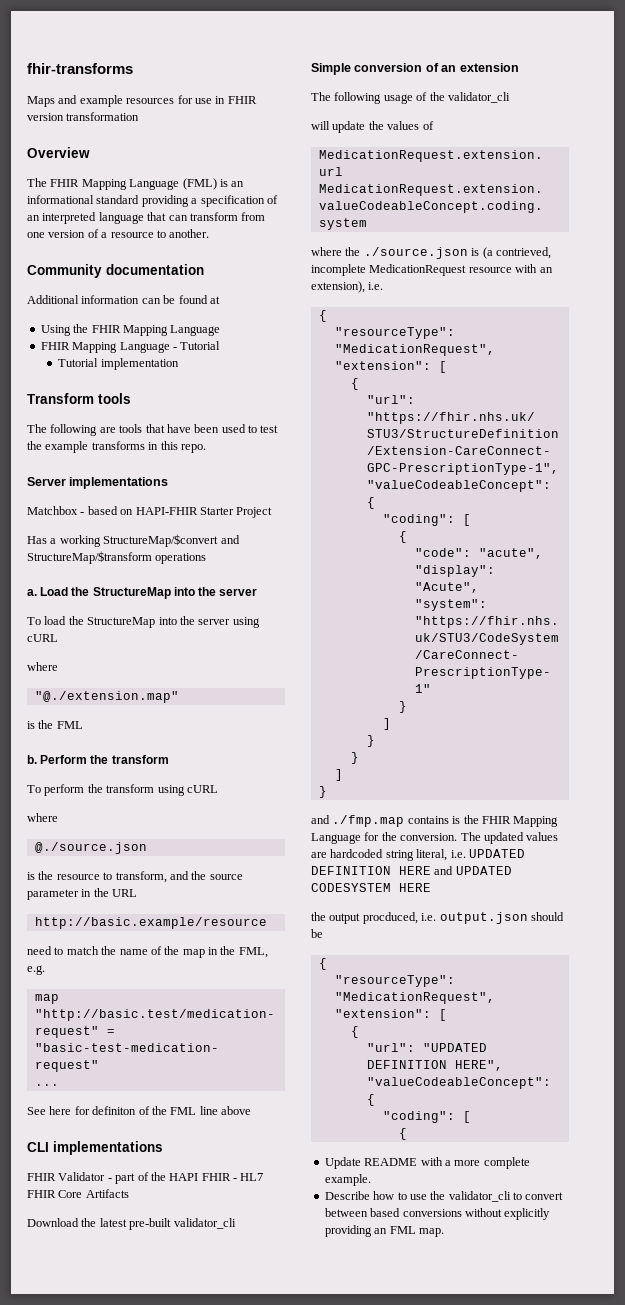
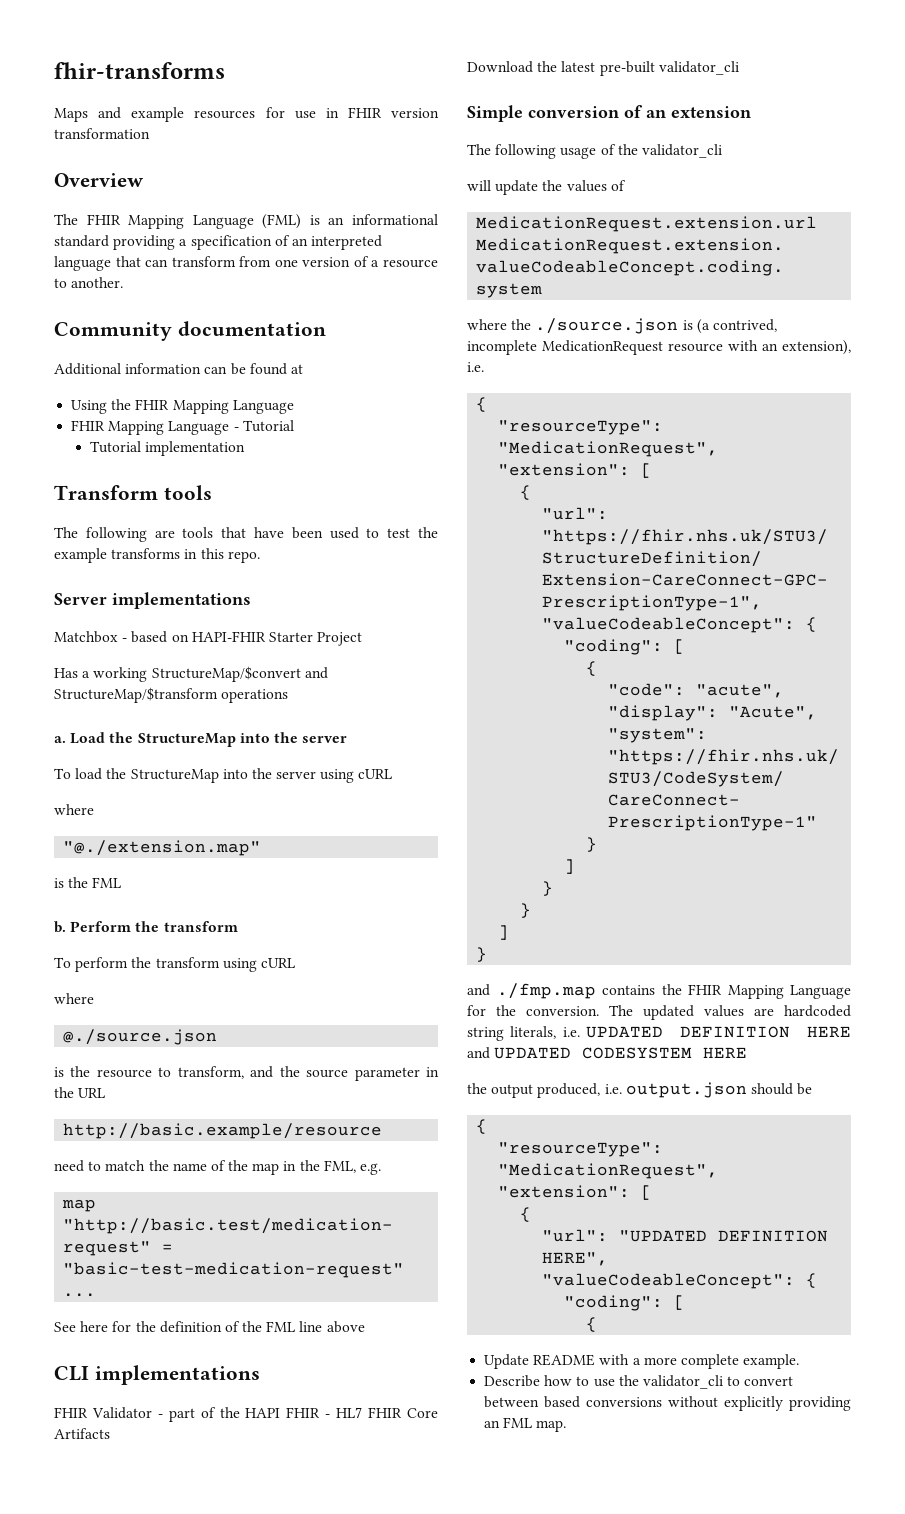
- See here for definiton of the FML line above
+ See here for the definition of the FML line above
- where the ./source.json is (a contrieved, incomplete MedicationRequest resource with an extension), i.e.
+ where the ./source.json is (a contrived, incomplete MedicationRequest resource with an extension), i.e.
- and ./fmp.map contains is the FHIR Mapping Language for the conversion.
+ and ./fmp.map contains the FHIR Mapping Language for the conversion.
- The updated values are hardcoded string literal, i.e. UPDATED DEFINITION HERE and UPDATED CODESYSTEM HERE
+ The updated values are hardcoded string literals, i.e. UPDATED DEFINITION HERE and UPDATED CODESYSTEM HERE
- the output procduced, i.e. output.json should be
+ the output produced, i.e. output.json should be

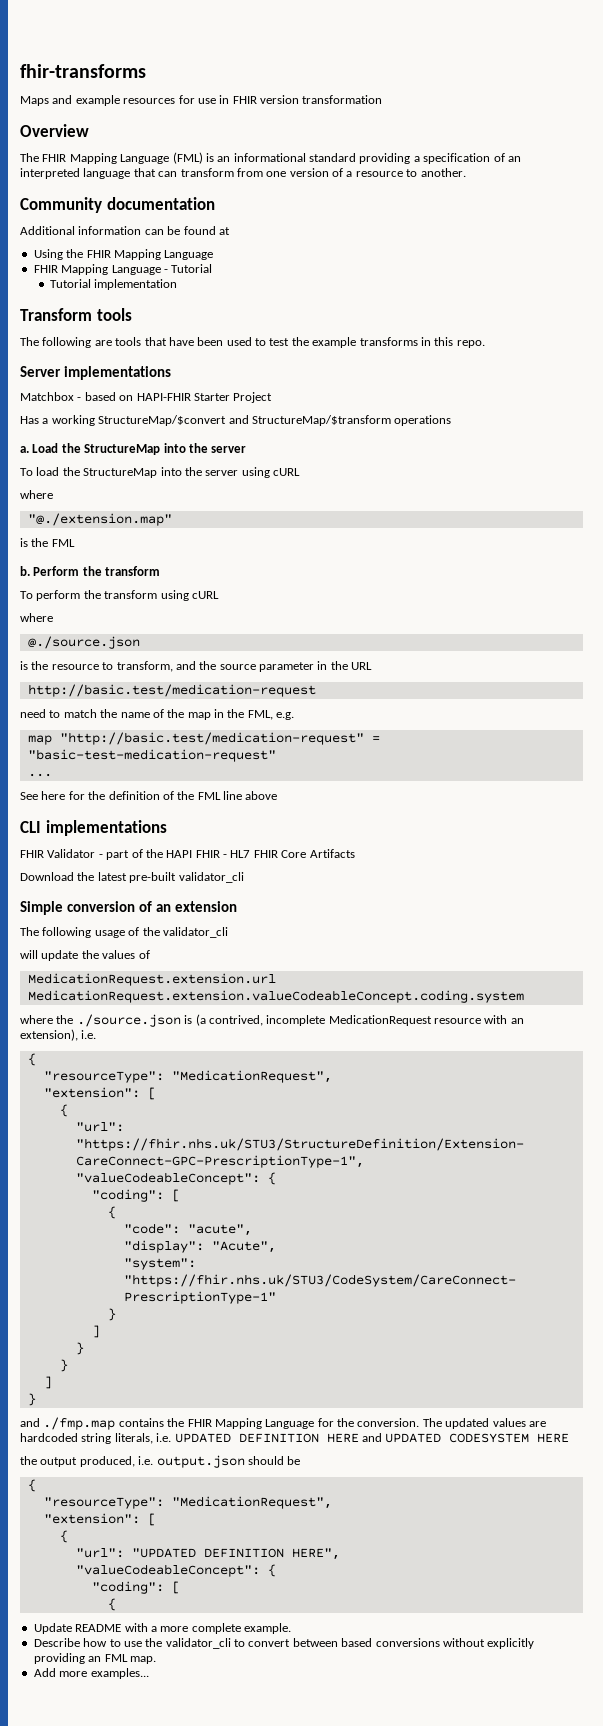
- http://basic.example/resource
+ http://basic.test/medication-request
+ Add more examples...

